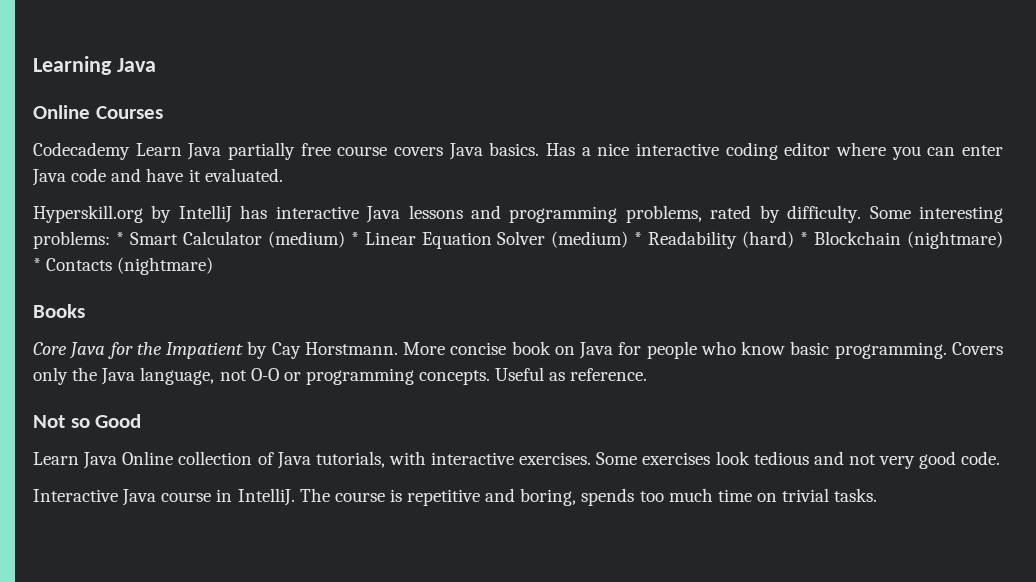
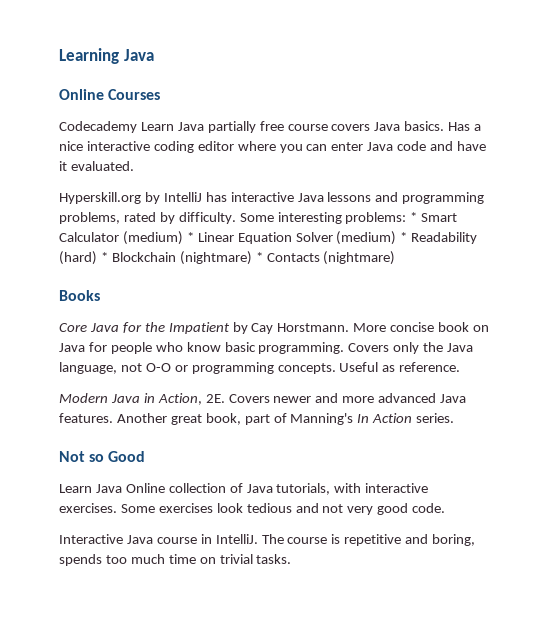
+ Modern Java in Action, 2E. Covers newer and more advanced Java features. Another great book, part of Manning's In Action series.

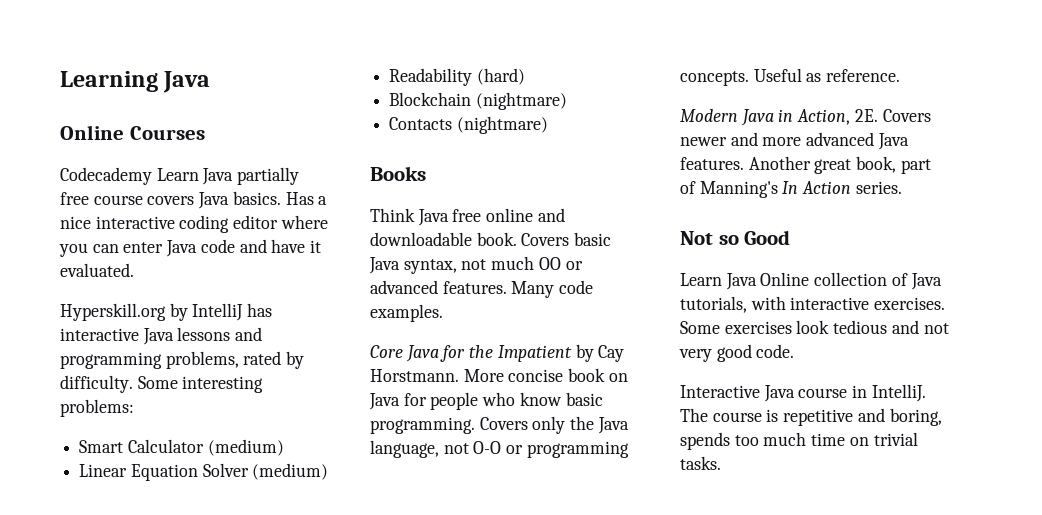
- Some interesting problems: * Smart Calculator (medium) * Linear Equation Solver (medium) * Readability (hard) * Blockchain (nightmare) * Contacts (nightmare)
+ Some interesting problems:
+ Smart Calculator (medium)
+ Linear Equation Solver (medium)
+ Readability (hard)
+ Blockchain (nightmare)
+ Contacts (nightmare)
+ Think Java free online and downloadable book. Covers basic Java syntax, not much OO or advanced features. Many code examples.

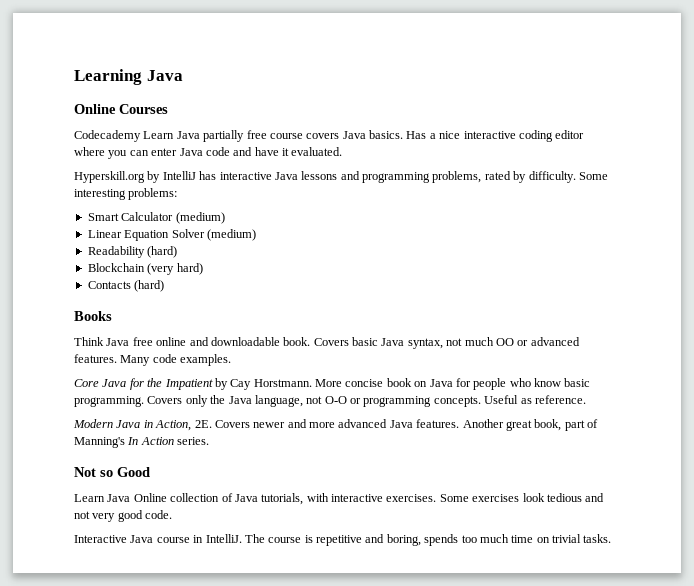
- Blockchain (nightmare)
+ Blockchain (very hard)
- Contacts (nightmare)
+ Contacts (hard)

